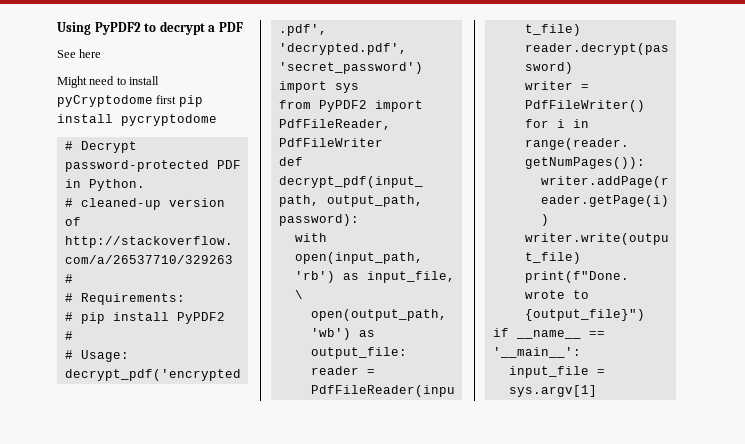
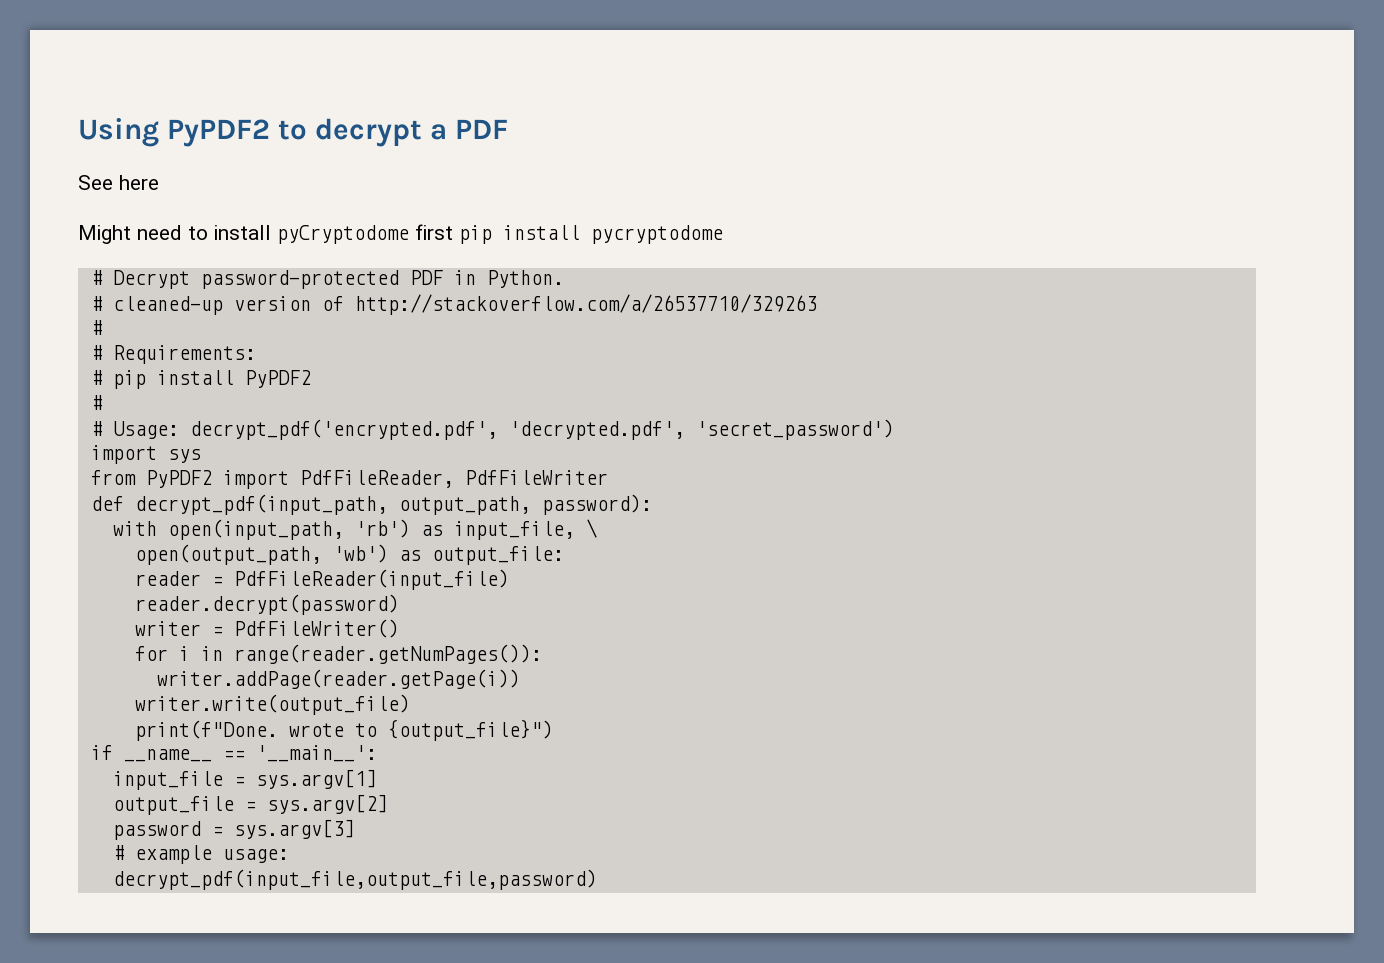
+ output_file = sys.argv[2]
+ password = sys.argv[3]
+ # example usage:
+ decrypt_pdf(input_file,output_file,password)

